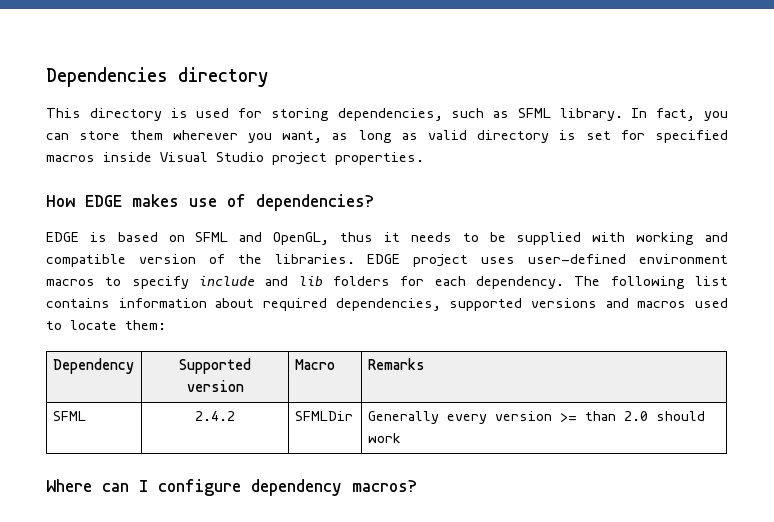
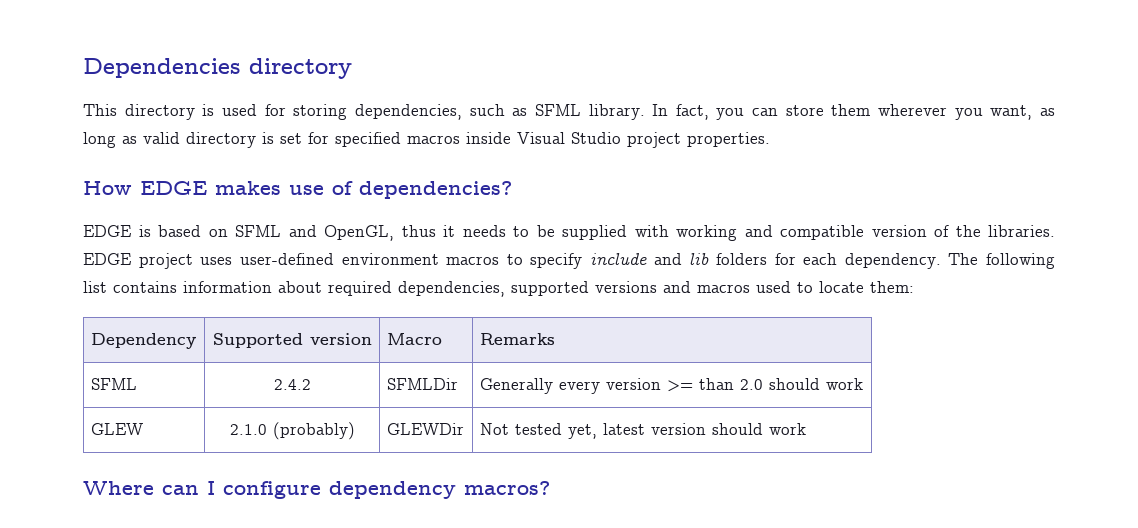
+ GLEW | 2.1.0 (probably) | GLEWDir | Not tested yet, latest version should work

